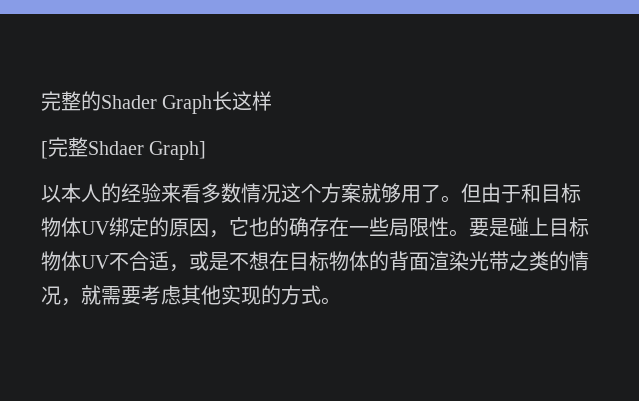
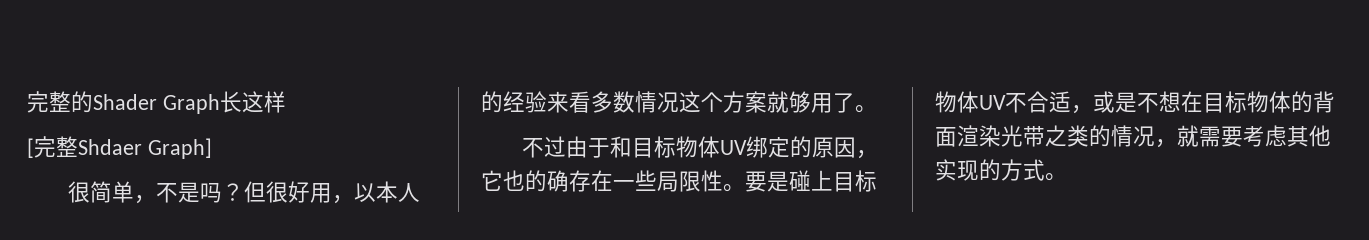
- 以本人的经验来看多数情况这个方案就够用了。但由于和目标物体UV绑定的原因，它也的确存在一些局限性。
+ 很简单，不是吗？但很好用，以本人的经验来看多数情况这个方案就够用了。
+ 不过由于和目标物体UV绑定的原因，它也的确存在一些局限性。

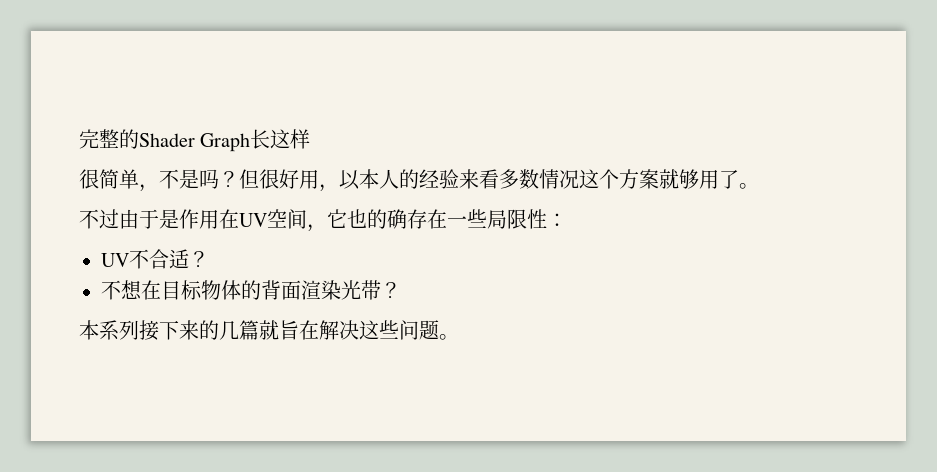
- [完整Shdaer Graph]
- 不过由于和目标物体UV绑定的原因，它也的确存在一些局限性。要是碰上目标物体UV不合适，或是不想在目标物体的背面渲染光带之类的情况，就需要考虑其他实现的方式。
+ 不过由于是作用在UV空间，它也的确存在一些局限性：
+ UV不合适？
+ 不想在目标物体的背面渲染光带？
+ 本系列接下来的几篇就旨在解决这些问题。

